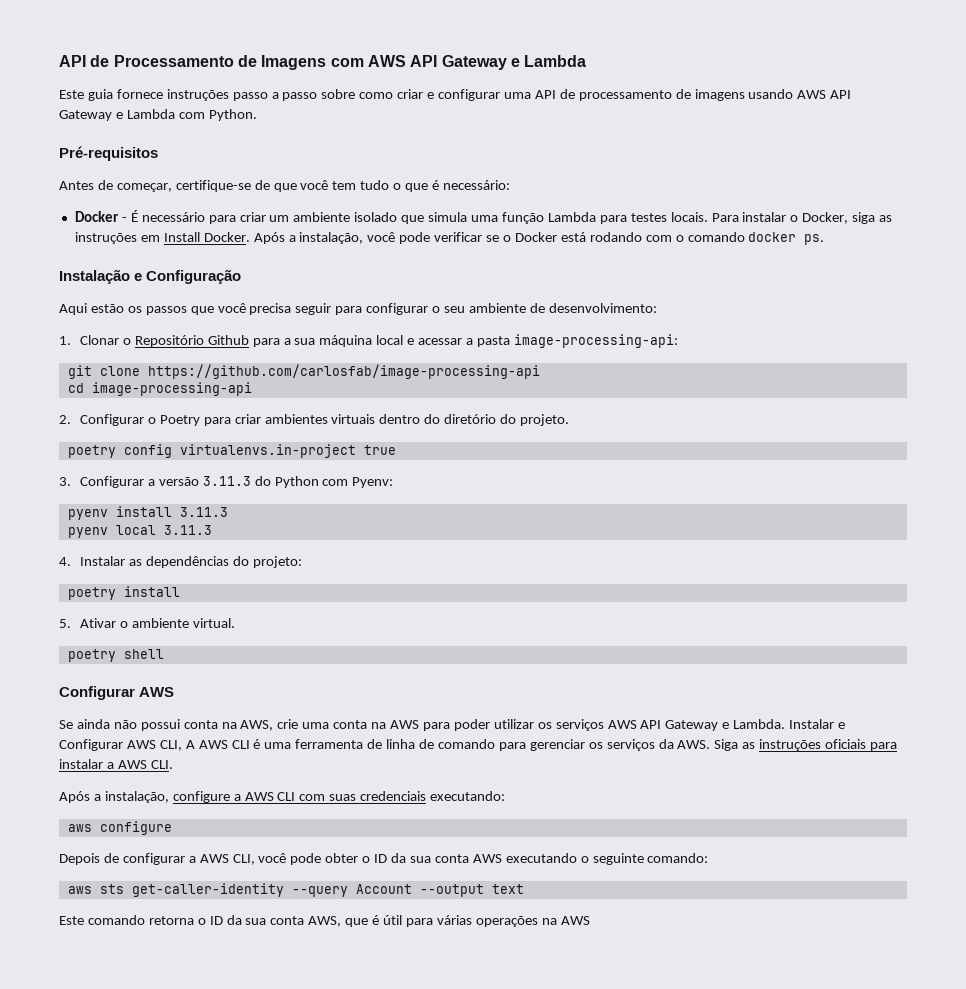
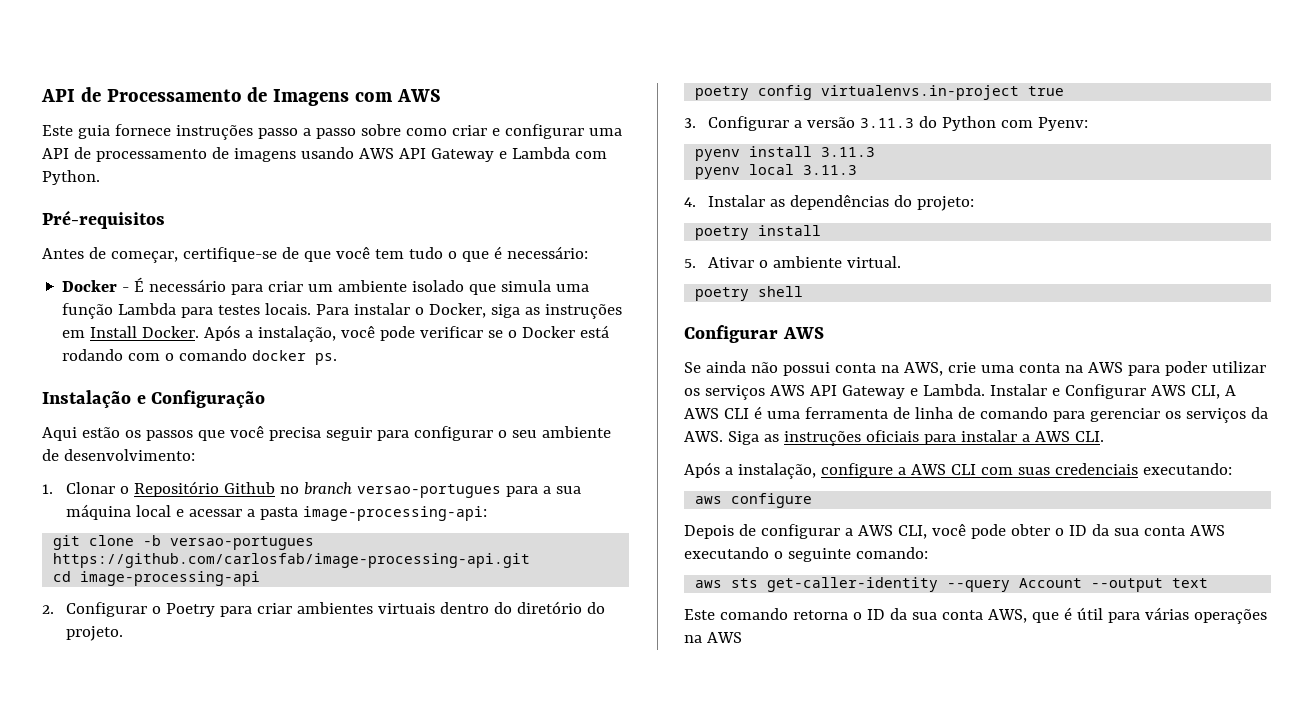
- API de Processamento de Imagens com AWS API Gateway e Lambda
+ API de Processamento de Imagens com AWS
- 1. Clonar o Repositório Github para a sua máquina local e acessar a pasta image-processing-api:
+ 1. Clonar o Repositório Github no branch versao-portugues para a sua máquina local e acessar a pasta image-processing-api:
- git clone https://github.com/carlosfab/image-processing-api
+ git clone -b versao-portugues https://github.com/carlosfab/image-processing-api.git

